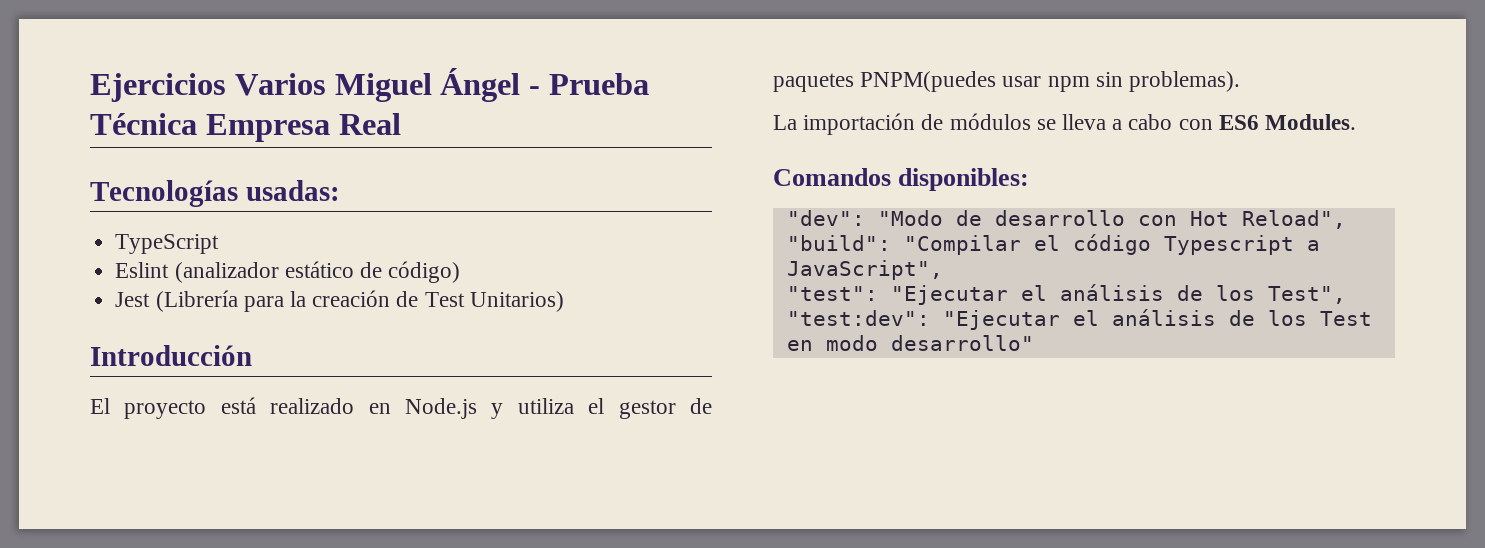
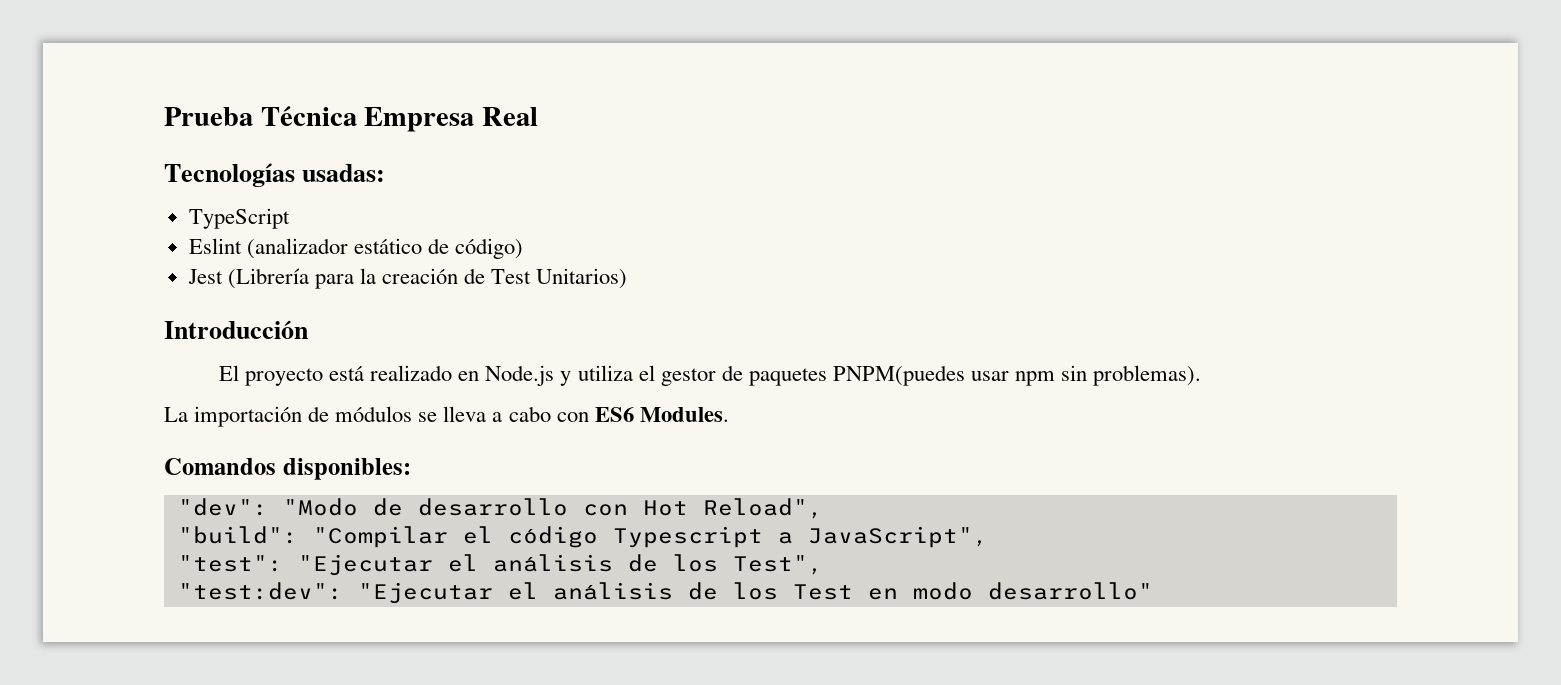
- Ejercicios Varios Miguel Ángel - Prueba Técnica Empresa Real
+ Prueba Técnica Empresa Real

